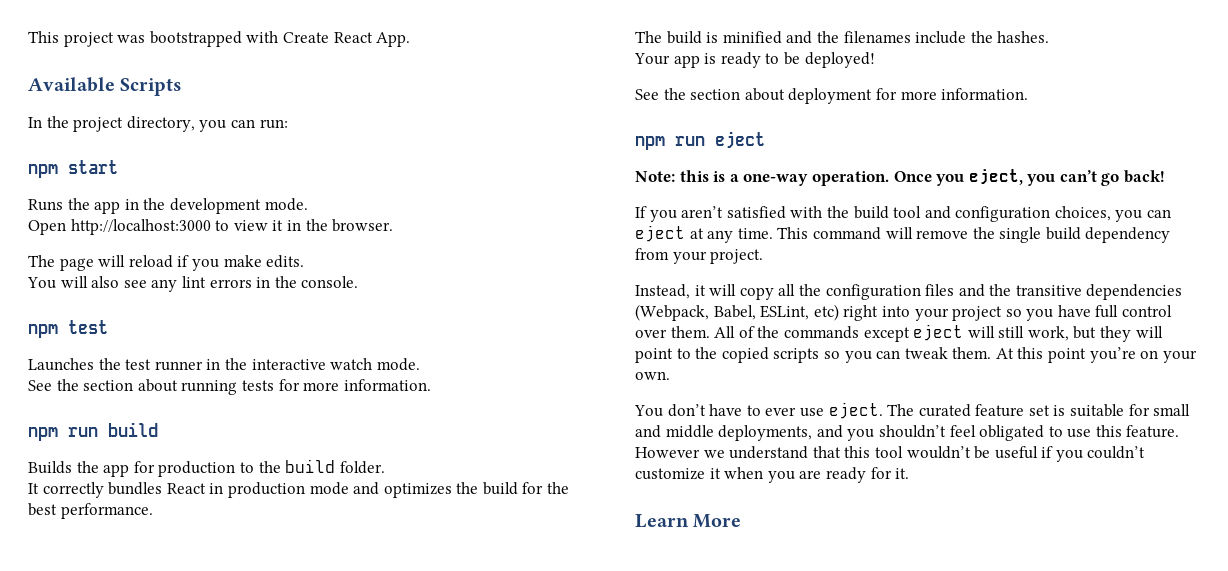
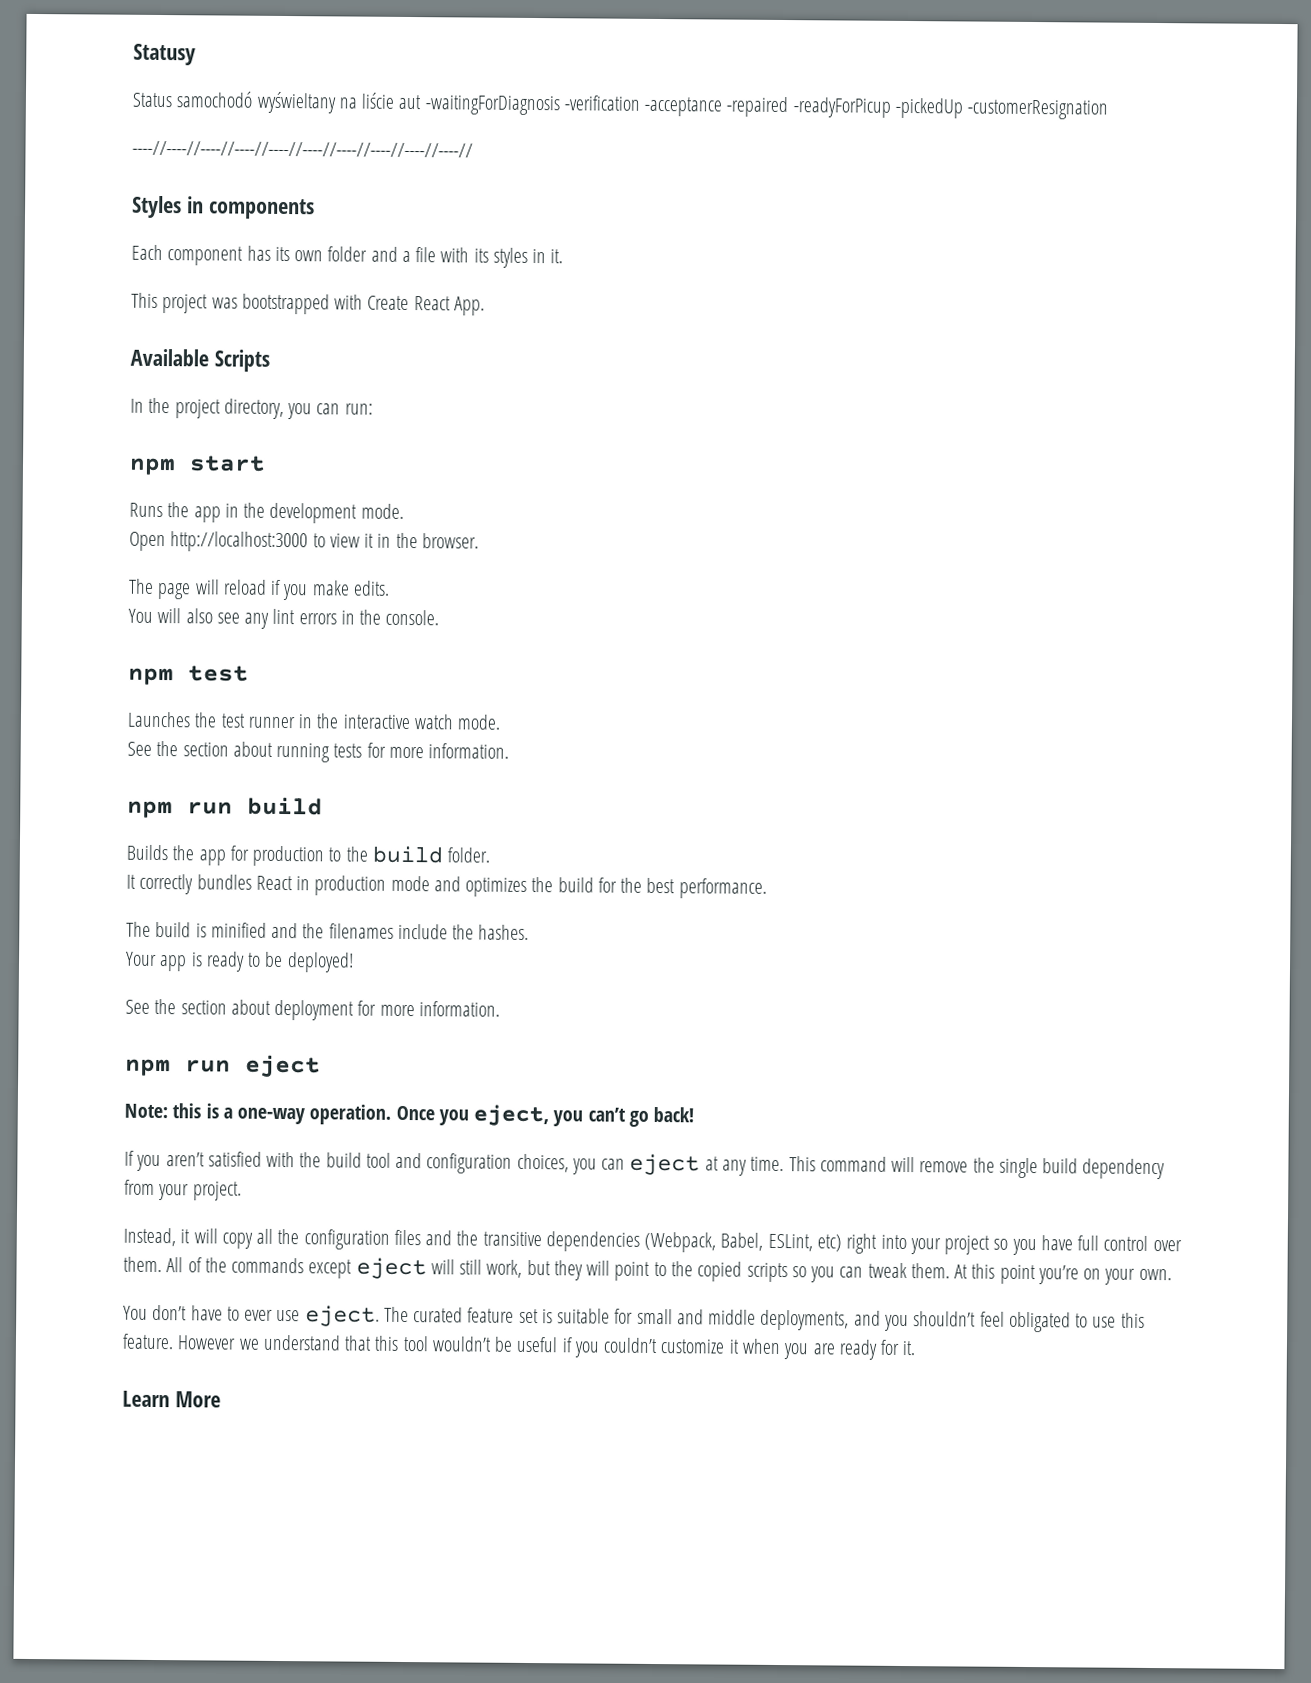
+ Statusy
+ Status samochodó wyświeltany na liście aut -waitingForDiagnosis -verification -acceptance -repaired -readyForPicup -pickedUp -customerResignation
+ ----//----//----//----//----//----//----//----//----//----//
+ Styles in components
+ Each component has its own folder and a file with its styles in it.

